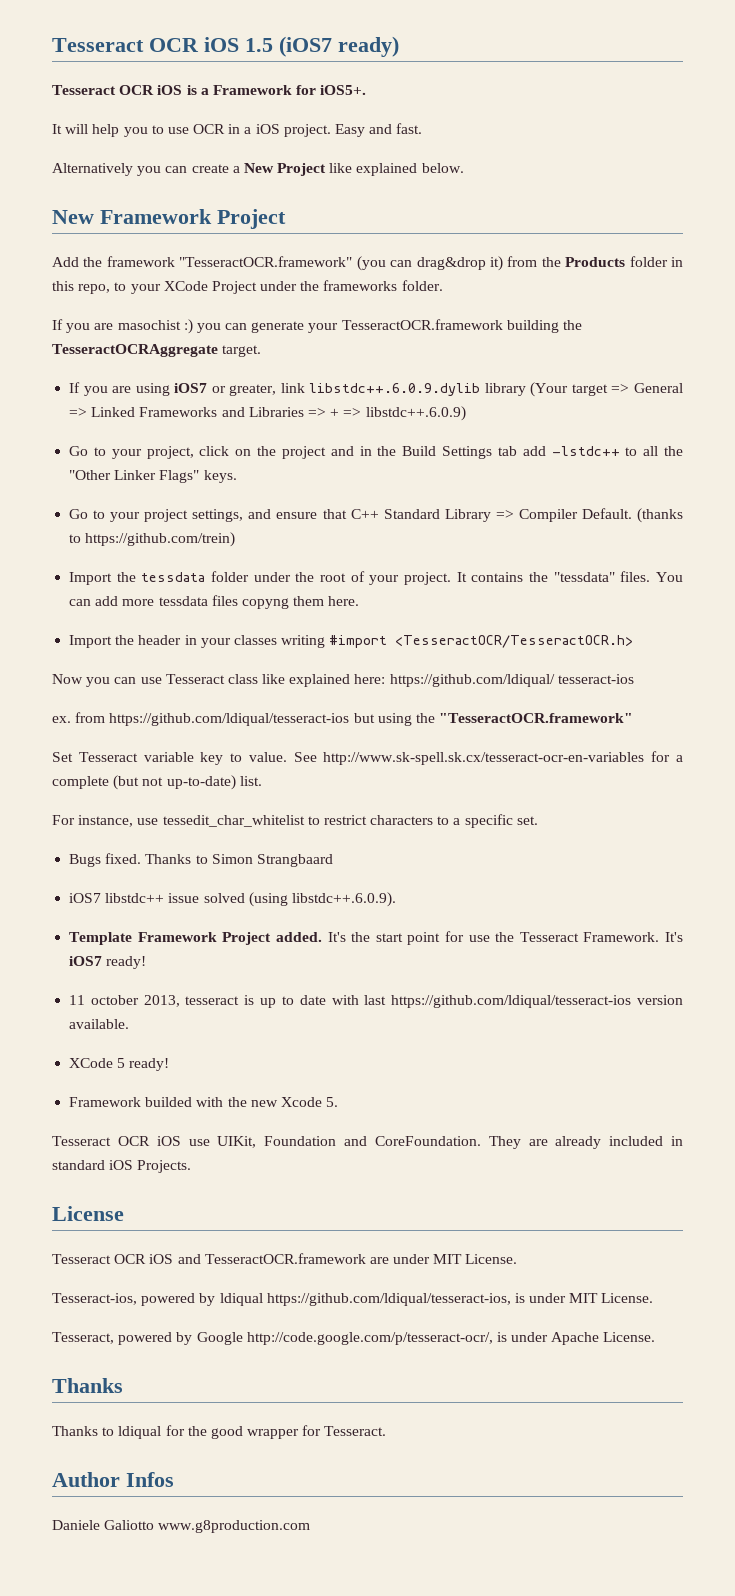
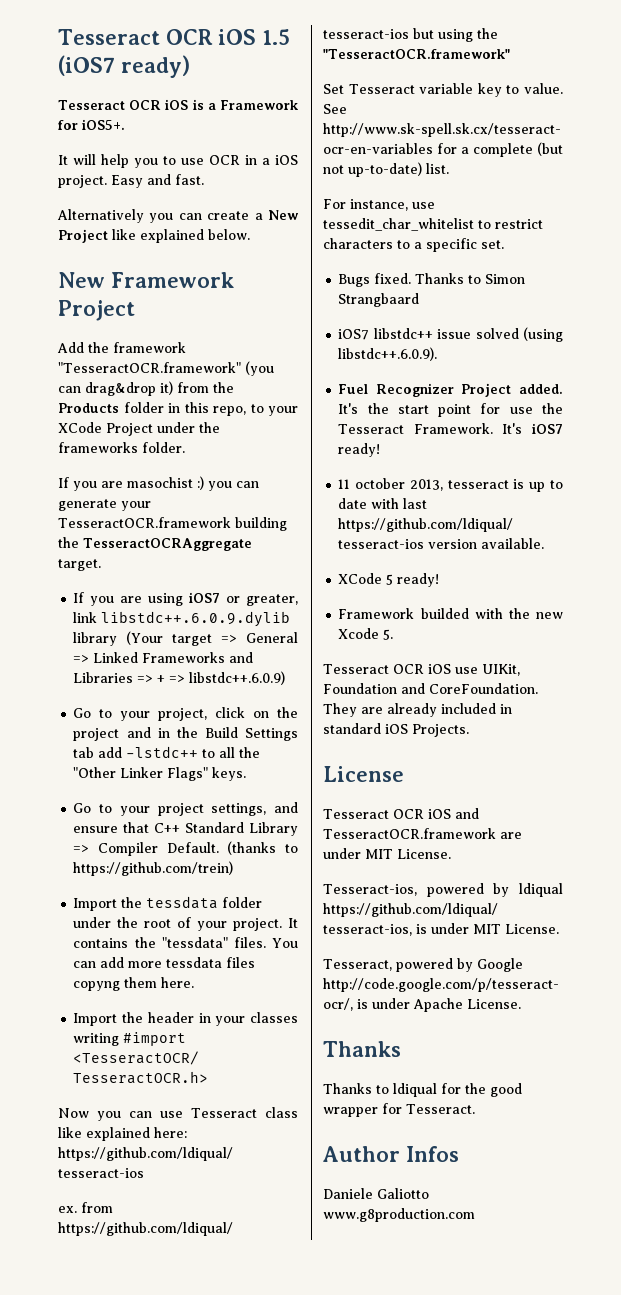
- Template Framework Project added.
+ Fuel Recognizer Project added.

